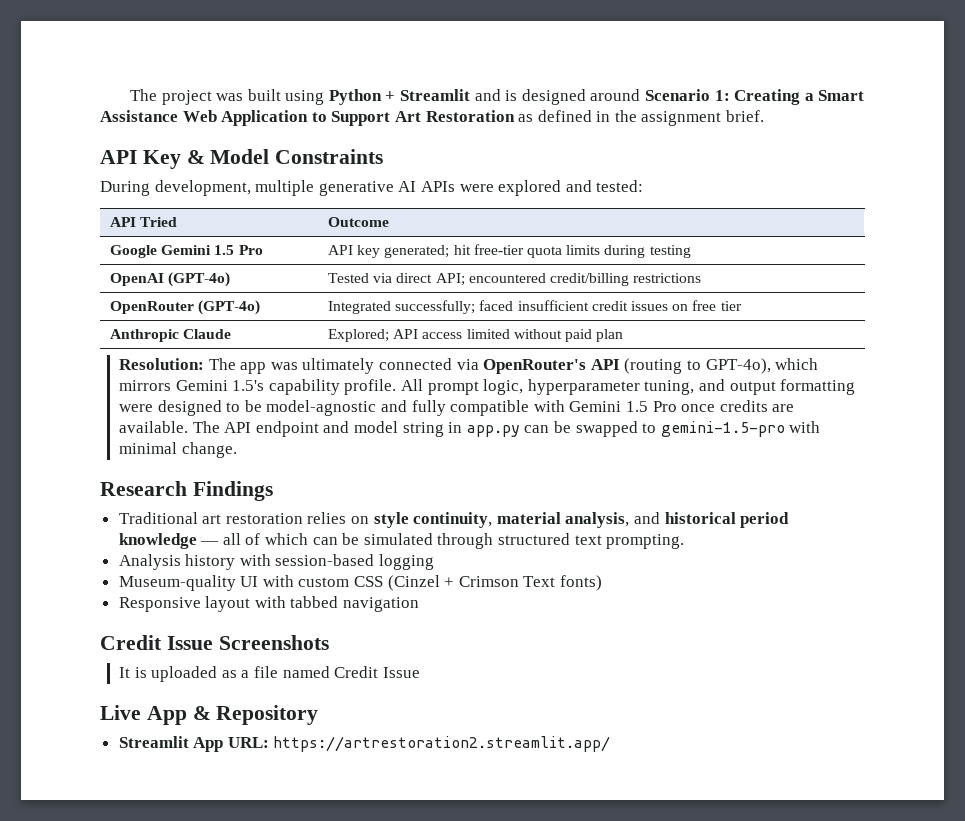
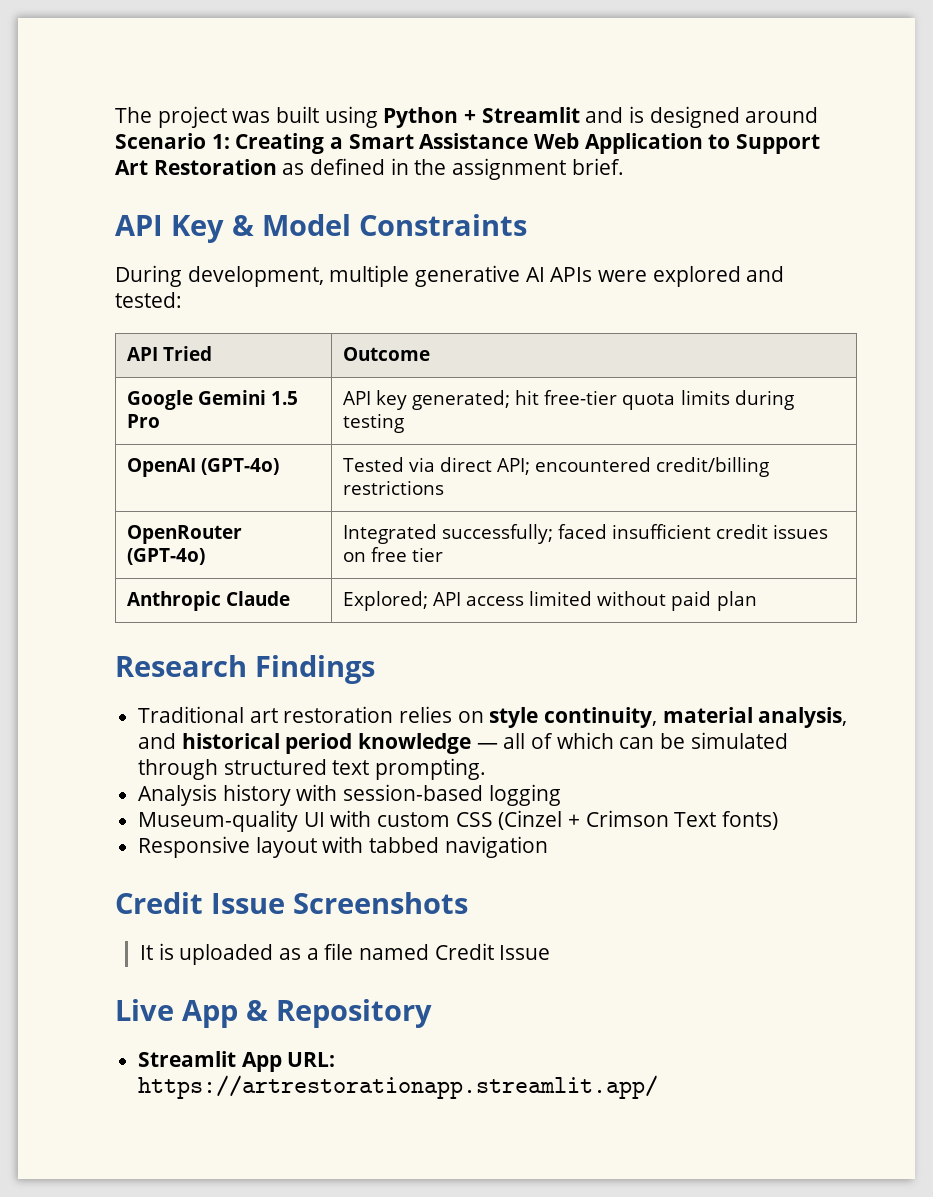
- Resolution: The app was ultimately connected via OpenRouter's API (routing to GPT-4o), which mirrors Gemini 1.5's capability profile. All prompt logic, hyperparameter tuning, and output formatting were designed to be model-agnostic and fully compatible with Gemini 1.5 Pro once credits are available. The API endpoint and model string in app.py can be swapped to gemini-1.5-pro with minimal change.
- Streamlit App URL: https://artrestoration2.streamlit.app/
+ Streamlit App URL: https://artrestorationapp.streamlit.app/

